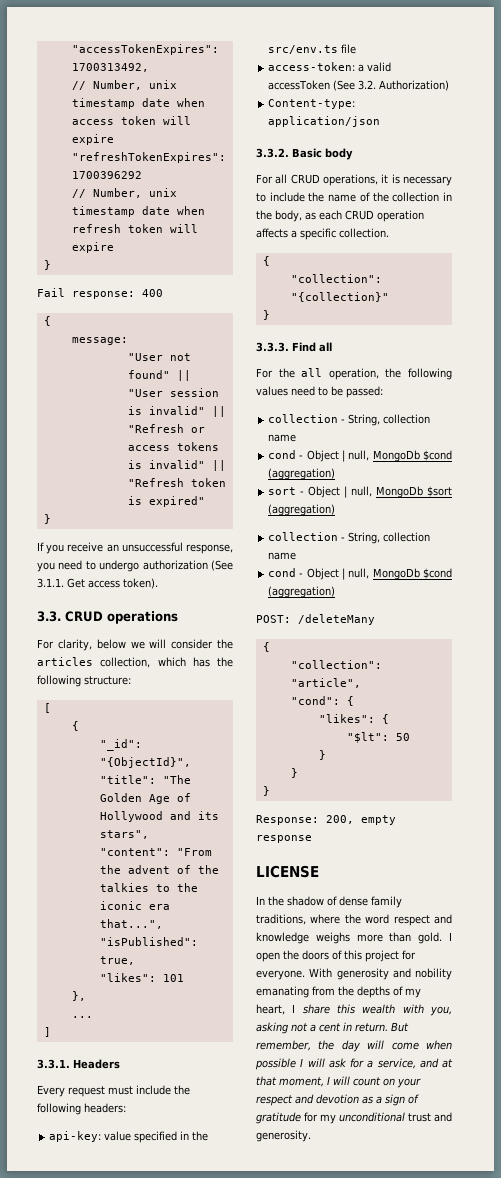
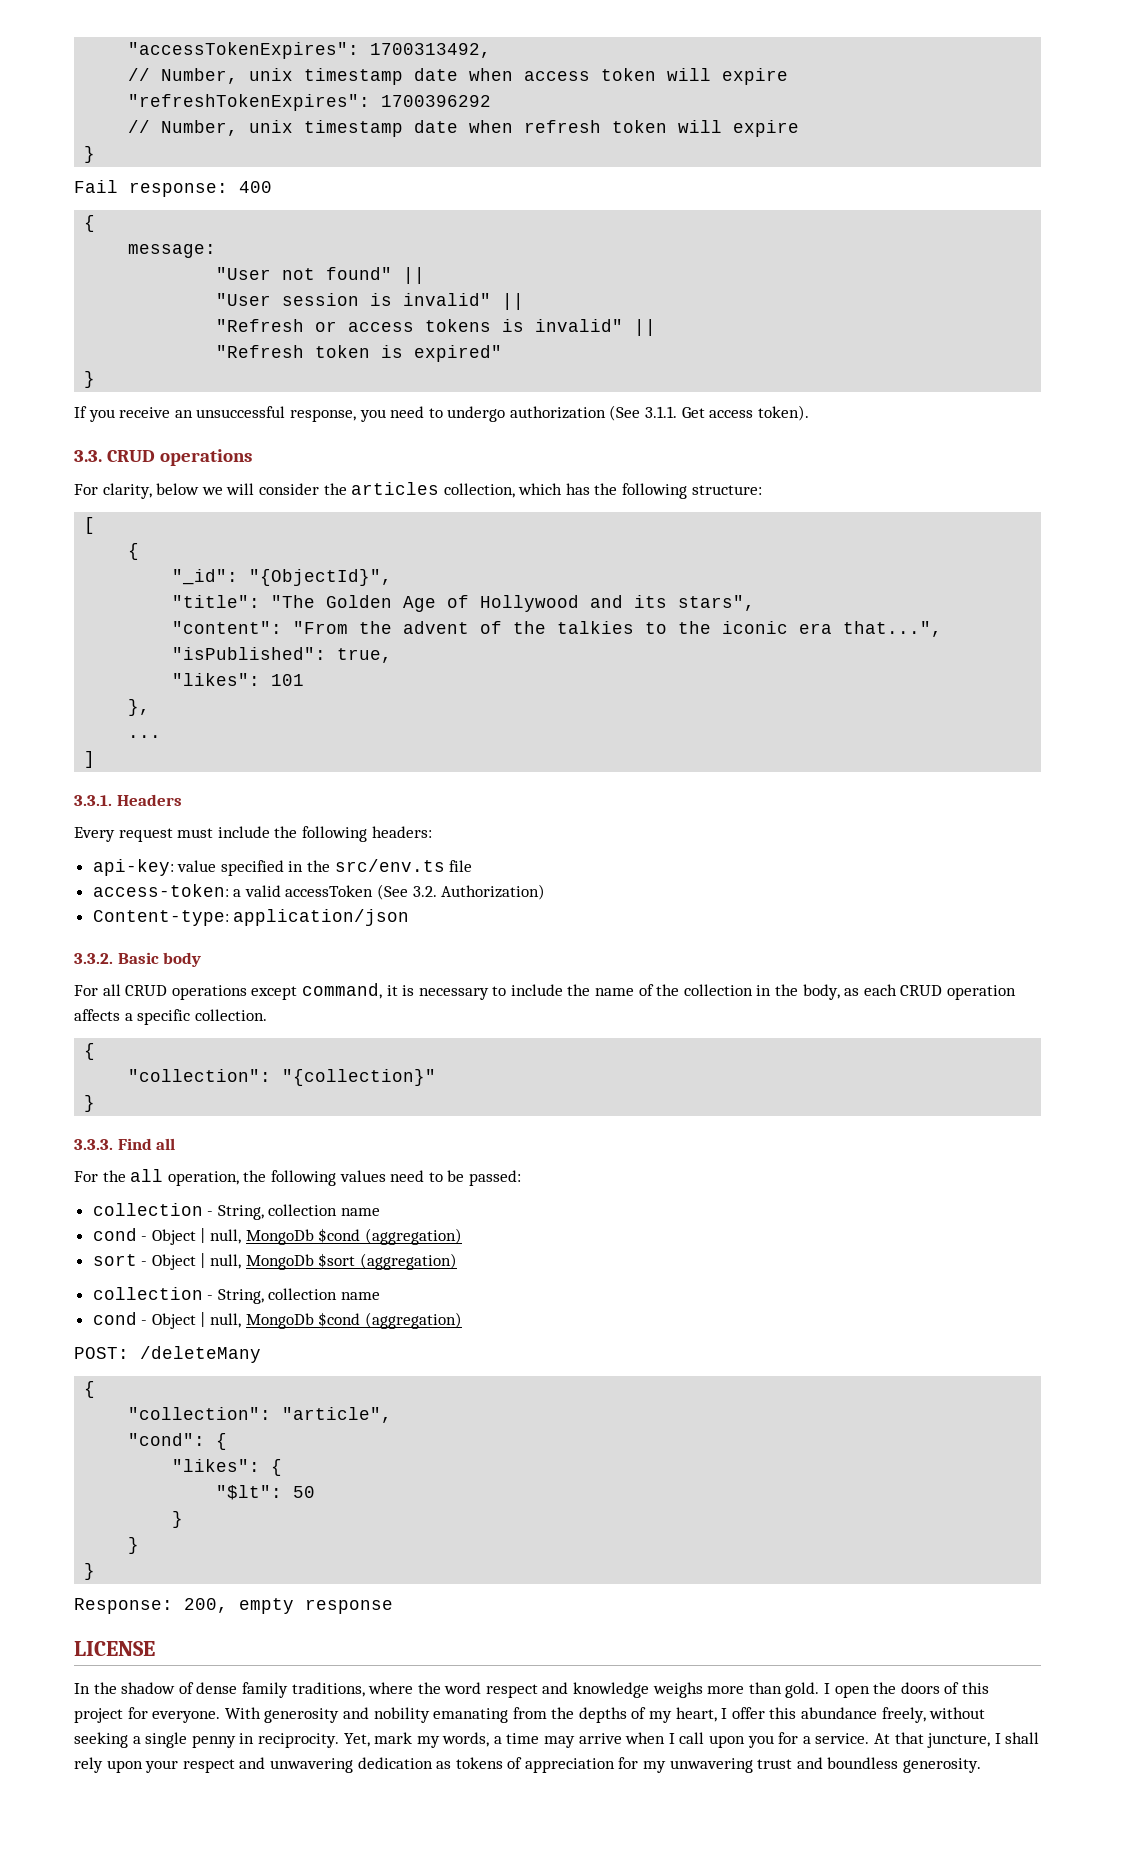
- For all CRUD operations, it is necessary to include the name of the collection in the body, as each CRUD operation affects a specific collection.
+ For all CRUD operations except command, it is necessary to include the name of the collection in the body, as each CRUD operation affects a specific collection.
- With generosity and nobility emanating from the depths of my heart, I share this wealth with you, asking not a cent in return. But remember, the day will come when possible I will ask for a service, and at that moment, I will count on your respect and devotion as a sign of gratitude for my unconditional trust and generosity.
+ With generosity and nobility emanating from the depths of my heart, I offer this abundance freely, without seeking a single penny in reciprocity. Yet, mark my words, a time may arrive when I call upon you for a service. At that juncture, I shall rely upon your respect and unwavering dedication as tokens of appreciation for my unwavering trust and boundless generosity.

